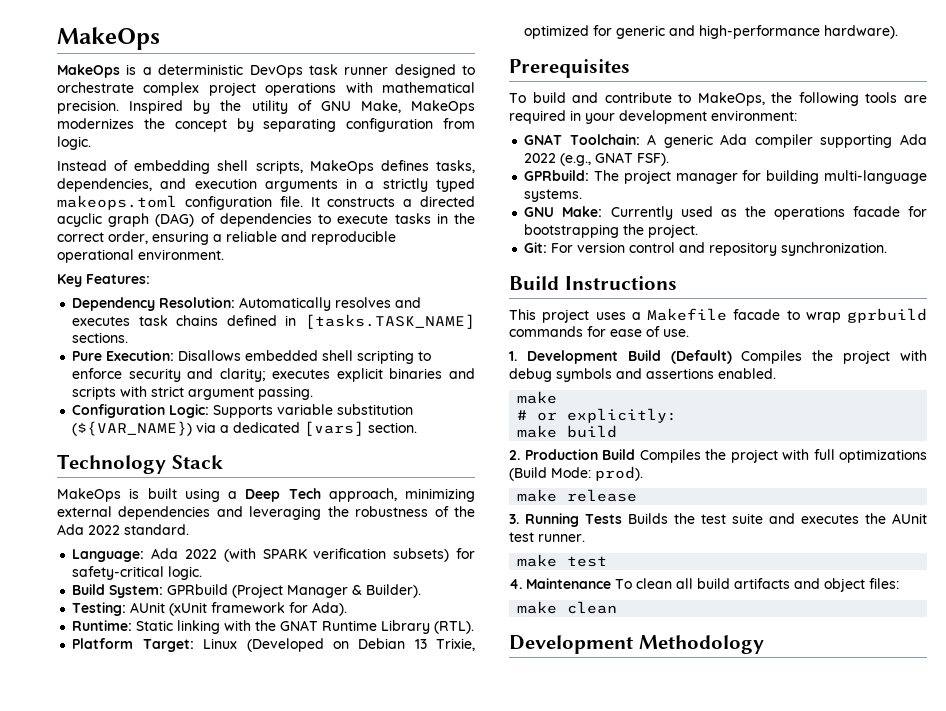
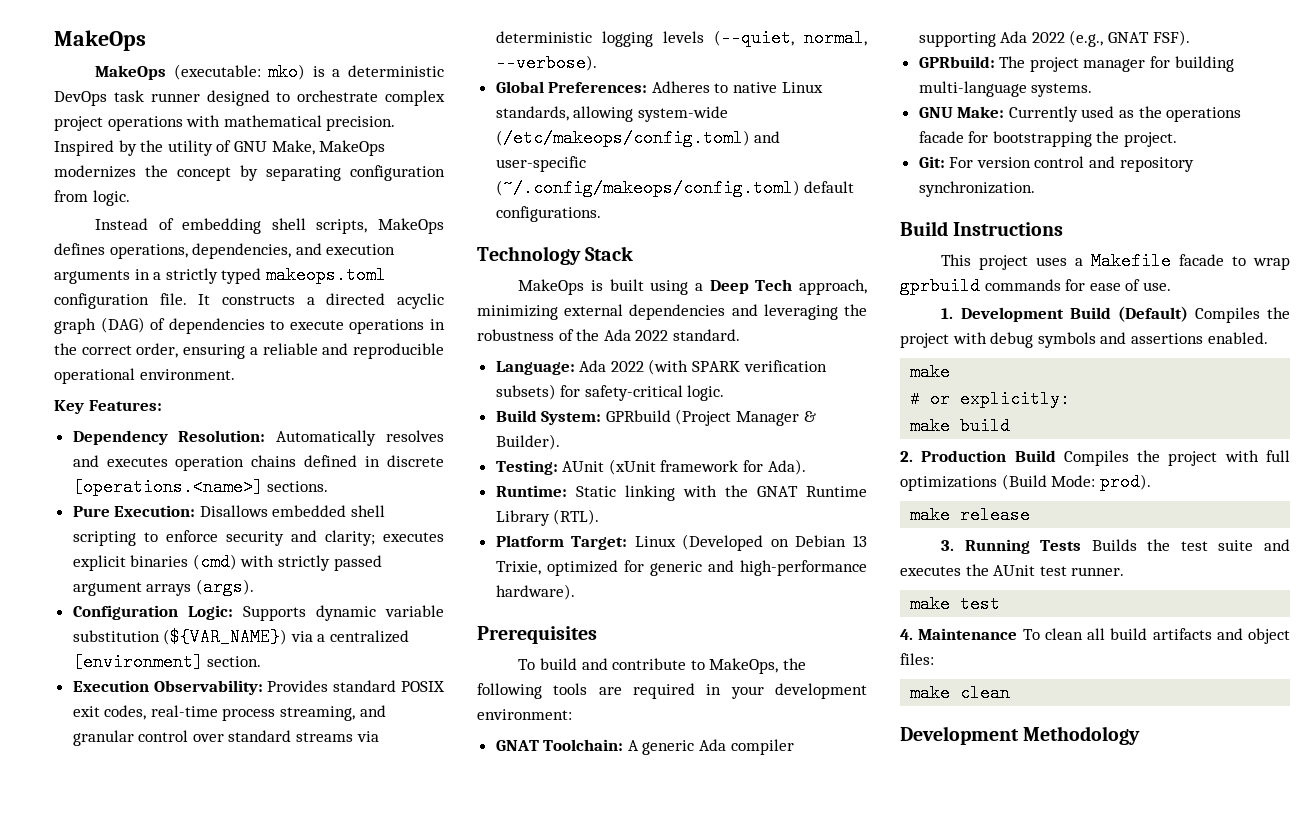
- MakeOps is a deterministic DevOps task runner designed to orchestrate complex project operations with mathematical precision.
+ MakeOps (executable: mko) is a deterministic DevOps task runner designed to orchestrate complex project operations with mathematical precision.
- Instead of embedding shell scripts, MakeOps defines tasks, dependencies, and execution arguments in a strictly typed makeops.toml configuration file.
+ Instead of embedding shell scripts, MakeOps defines operations, dependencies, and execution arguments in a strictly typed makeops.toml configuration file.
- It constructs a directed acyclic graph (DAG) of dependencies to execute tasks in the correct order, ensuring a reliable and reproducible operational environment.
+ It constructs a directed acyclic graph (DAG) of dependencies to execute operations in the correct order, ensuring a reliable and reproducible operational environment.
- Dependency Resolution: Automatically resolves and executes task chains defined in [tasks.TASK_NAME] sections.
+ Dependency Resolution: Automatically resolves and executes operation chains defined in discrete [operations.<name>] sections.
- Pure Execution: Disallows embedded shell scripting to enforce security and clarity; executes explicit binaries and scripts with strict argument passing.
+ Pure Execution: Disallows embedded shell scripting to enforce security and clarity; executes explicit binaries (cmd) with strictly passed argument arrays (args).
- Configuration Logic: Supports variable substitution (${VAR_NAME}) via a dedicated [vars] section.
+ Configuration Logic: Supports dynamic variable substitution (${VAR_NAME}) via a centralized [environment] section.
+ Execution Observability: Provides standard POSIX exit codes, real-time process streaming, and granular control over standard streams via deterministic logging levels (--quiet, normal, --verbose).
+ Global Preferences: Adheres to native Linux standards, allowing system-wide (/etc/makeops/config.toml) and user-specific (~/.config/makeops/config.toml) default configurations.

